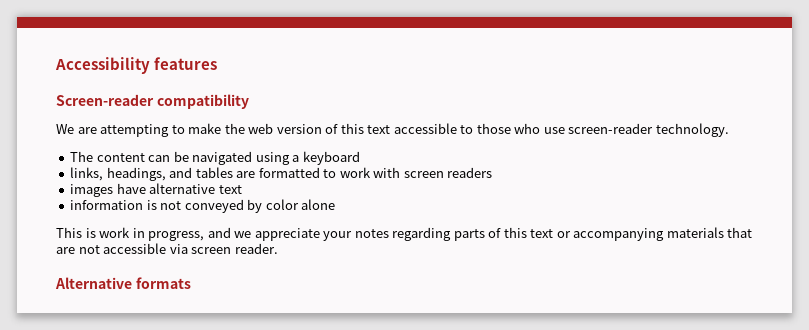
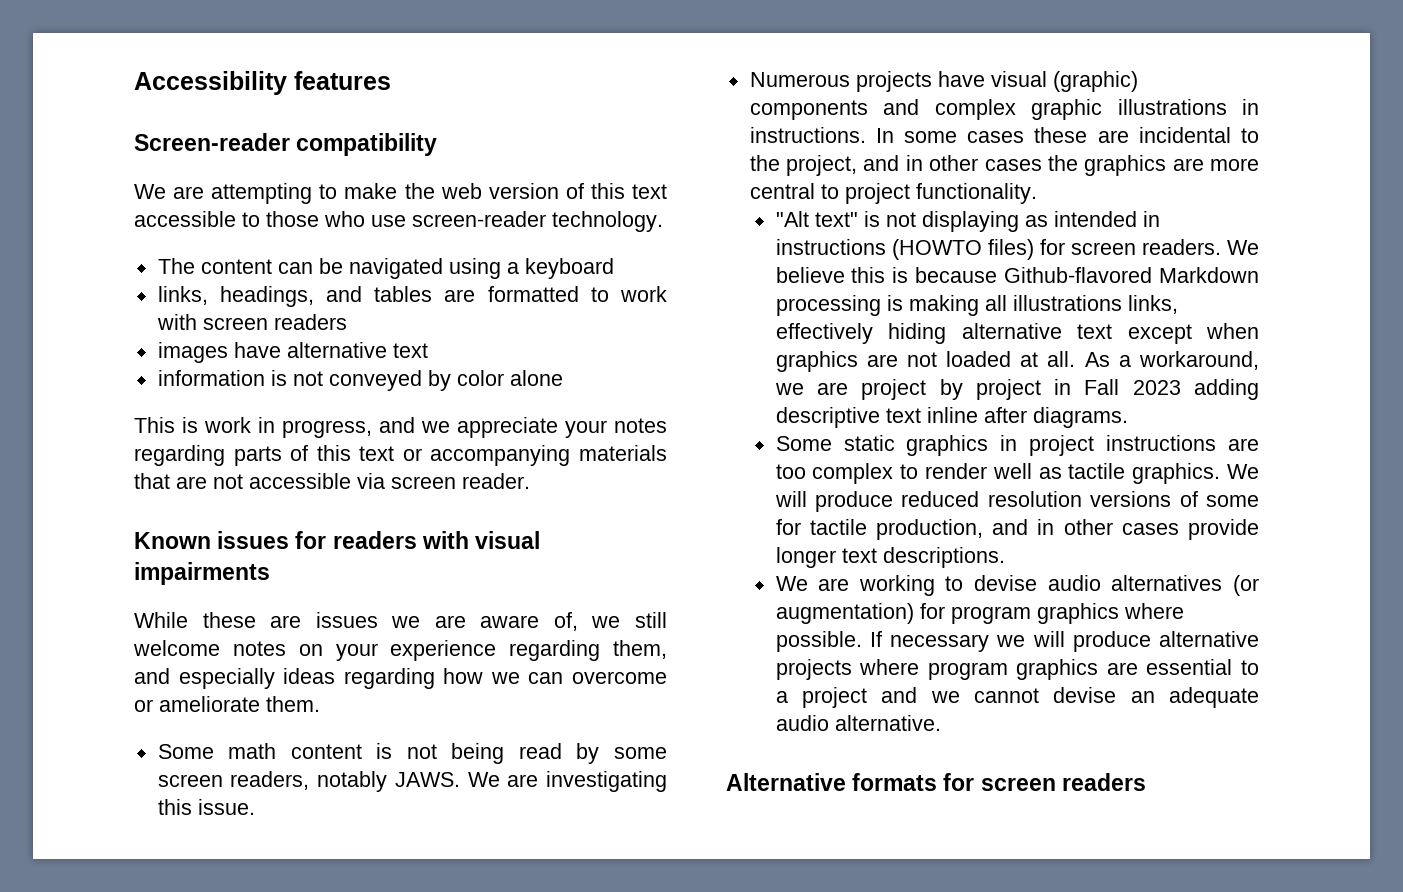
+ Known issues for readers with visual impairments
+ While these are issues we are aware of, we still welcome notes on your experience regarding them, and especially ideas regarding how we can overcome or ameliorate them.
+ Some math content is not being read by some screen readers, notably JAWS. We are investigating this issue.
+ Numerous projects have visual (graphic) components and complex graphic illustrations in instructions. In some cases these are incidental to the project, and in other cases the graphics are more central to project functionality.
+ "Alt text" is not displaying as intended in instructions (HOWTO files) for screen readers. We believe this is because Github-flavored Markdown processing is making all illustrations links, effectively hiding alternative text except when graphics are not loaded at all. As a workaround, we are project by project in Fall 2023 adding descriptive text inline after diagrams.
+ Some static graphics in project instructions are too complex to render well as tactile graphics. We will produce reduced resolution versions of some for tactile production, and in other cases provide longer text descriptions.
+ We are working to devise audio alternatives (or augmentation) for program graphics where possible. If necessary we will produce alternative projects where program graphics are essential to a project and we cannot devise an adequate audio alternative.
- Alternative formats
+ Alternative formats for screen readers

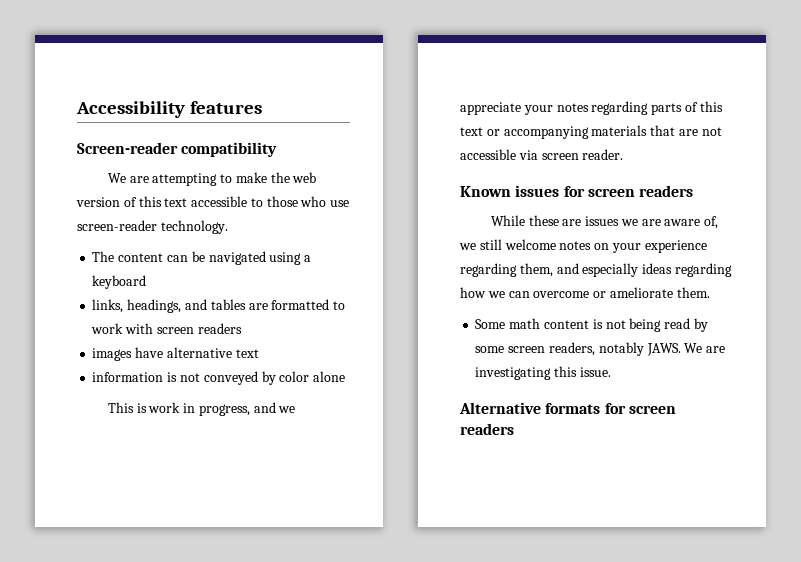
- Known issues for readers with visual impairments
+ Known issues for screen readers
- Numerous projects have visual (graphic) components and complex graphic illustrations in instructions. In some cases these are incidental to the project, and in other cases the graphics are more central to project functionality.
- "Alt text" is not displaying as intended in instructions (HOWTO files) for screen readers. We believe this is because Github-flavored Markdown processing is making all illustrations links, effectively hiding alternative text except when graphics are not loaded at all. As a workaround, we are project by project in Fall 2023 adding descriptive text inline after diagrams.
- Some static graphics in project instructions are too complex to render well as tactile graphics. We will produce reduced resolution versions of some for tactile production, and in other cases provide longer text descriptions.
- We are working to devise audio alternatives (or augmentation) for program graphics where possible. If necessary we will produce alternative projects where program graphics are essential to a project and we cannot devise an adequate audio alternative.

